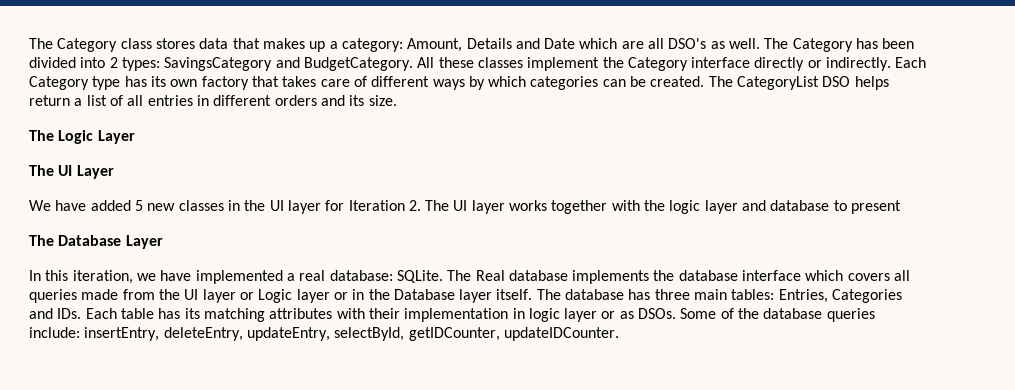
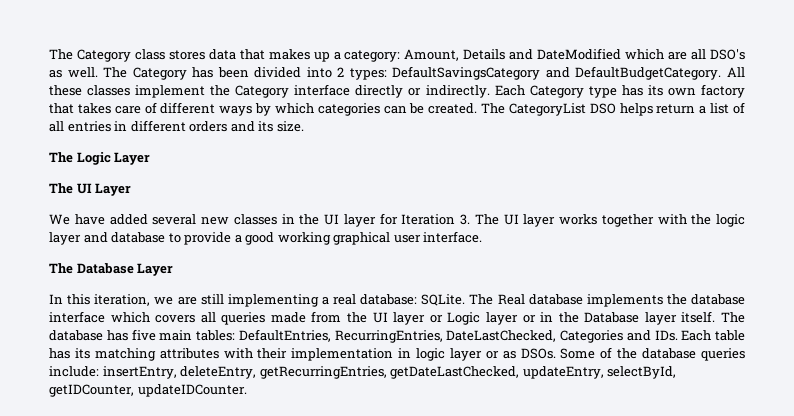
- The Category class stores data that makes up a category: Amount, Details and Date which are all DSO's as well.
+ The Category class stores data that makes up a category: Amount, Details and DateModified which are all DSO's as well.
- The Category has been divided into 2 types: SavingsCategory and BudgetCategory.
+ The Category has been divided into 2 types: DefaultSavingsCategory and DefaultBudgetCategory.
- We have added 5 new classes in the UI layer for Iteration 2. The UI layer works together with the logic layer and database to present
+ We have added several new classes in the UI layer for Iteration 3. The UI layer works together with the logic layer and database to provide a good working graphical user interface.
- In this iteration, we have implemented a real database: SQLite.
+ In this iteration, we are still implementing a real database: SQLite.
- The database has three main tables: Entries, Categories and IDs. Each table has its matching attributes with their implementation in logic layer or as DSOs.
+ The database has five main tables: DefaultEntries, RecurringEntries, DateLastChecked, Categories and IDs. Each table has its matching attributes with their implementation in logic layer or as DSOs.
- Some of the database queries include: insertEntry, deleteEntry, updateEntry, selectById, getIDCounter, updateIDCounter.
+ Some of the database queries include: insertEntry, deleteEntry, getRecurringEntries, getDateLastChecked, updateEntry, selectById, getIDCounter, updateIDCounter.

